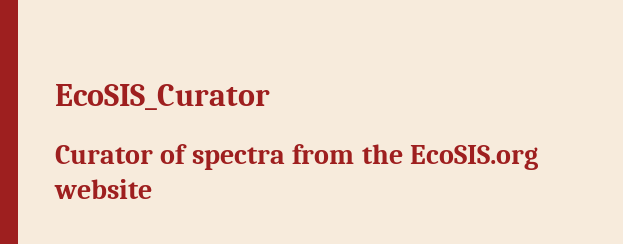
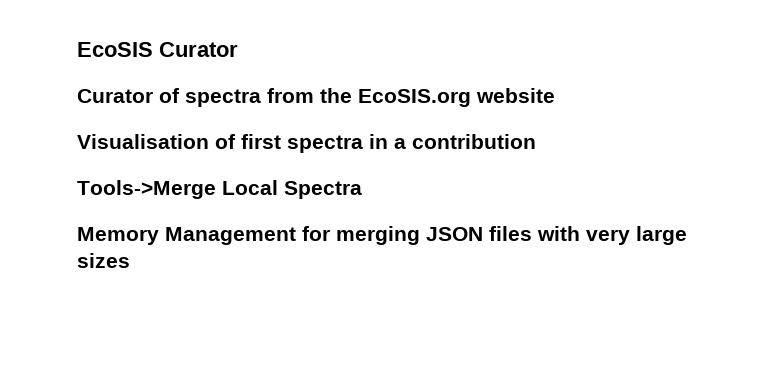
- EcoSIS_Curator
+ EcoSIS Curator
+ Visualisation of first spectra in a contribution
+ Tools->Merge Local Spectra
+ Memory Management for merging JSON files with very large sizes

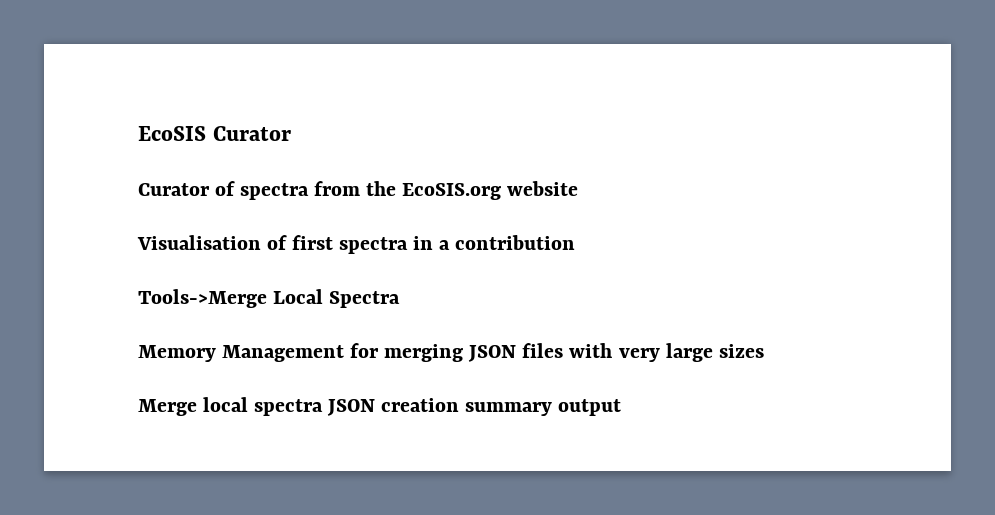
+ Merge local spectra JSON creation summary output

